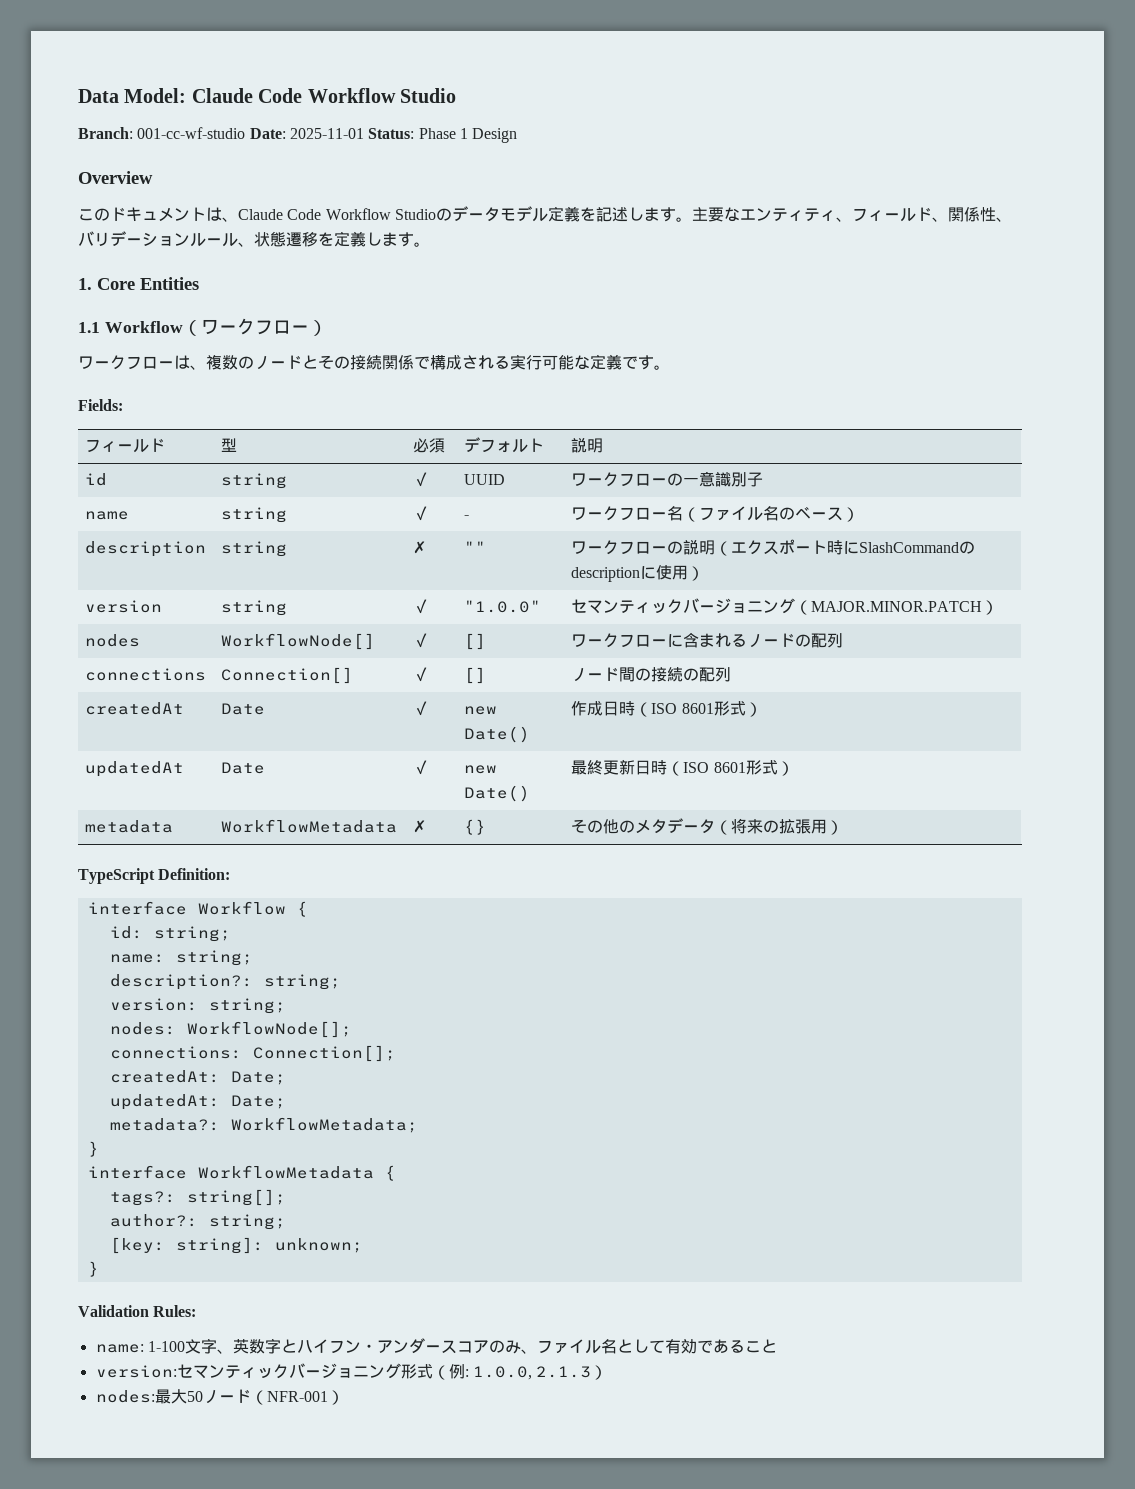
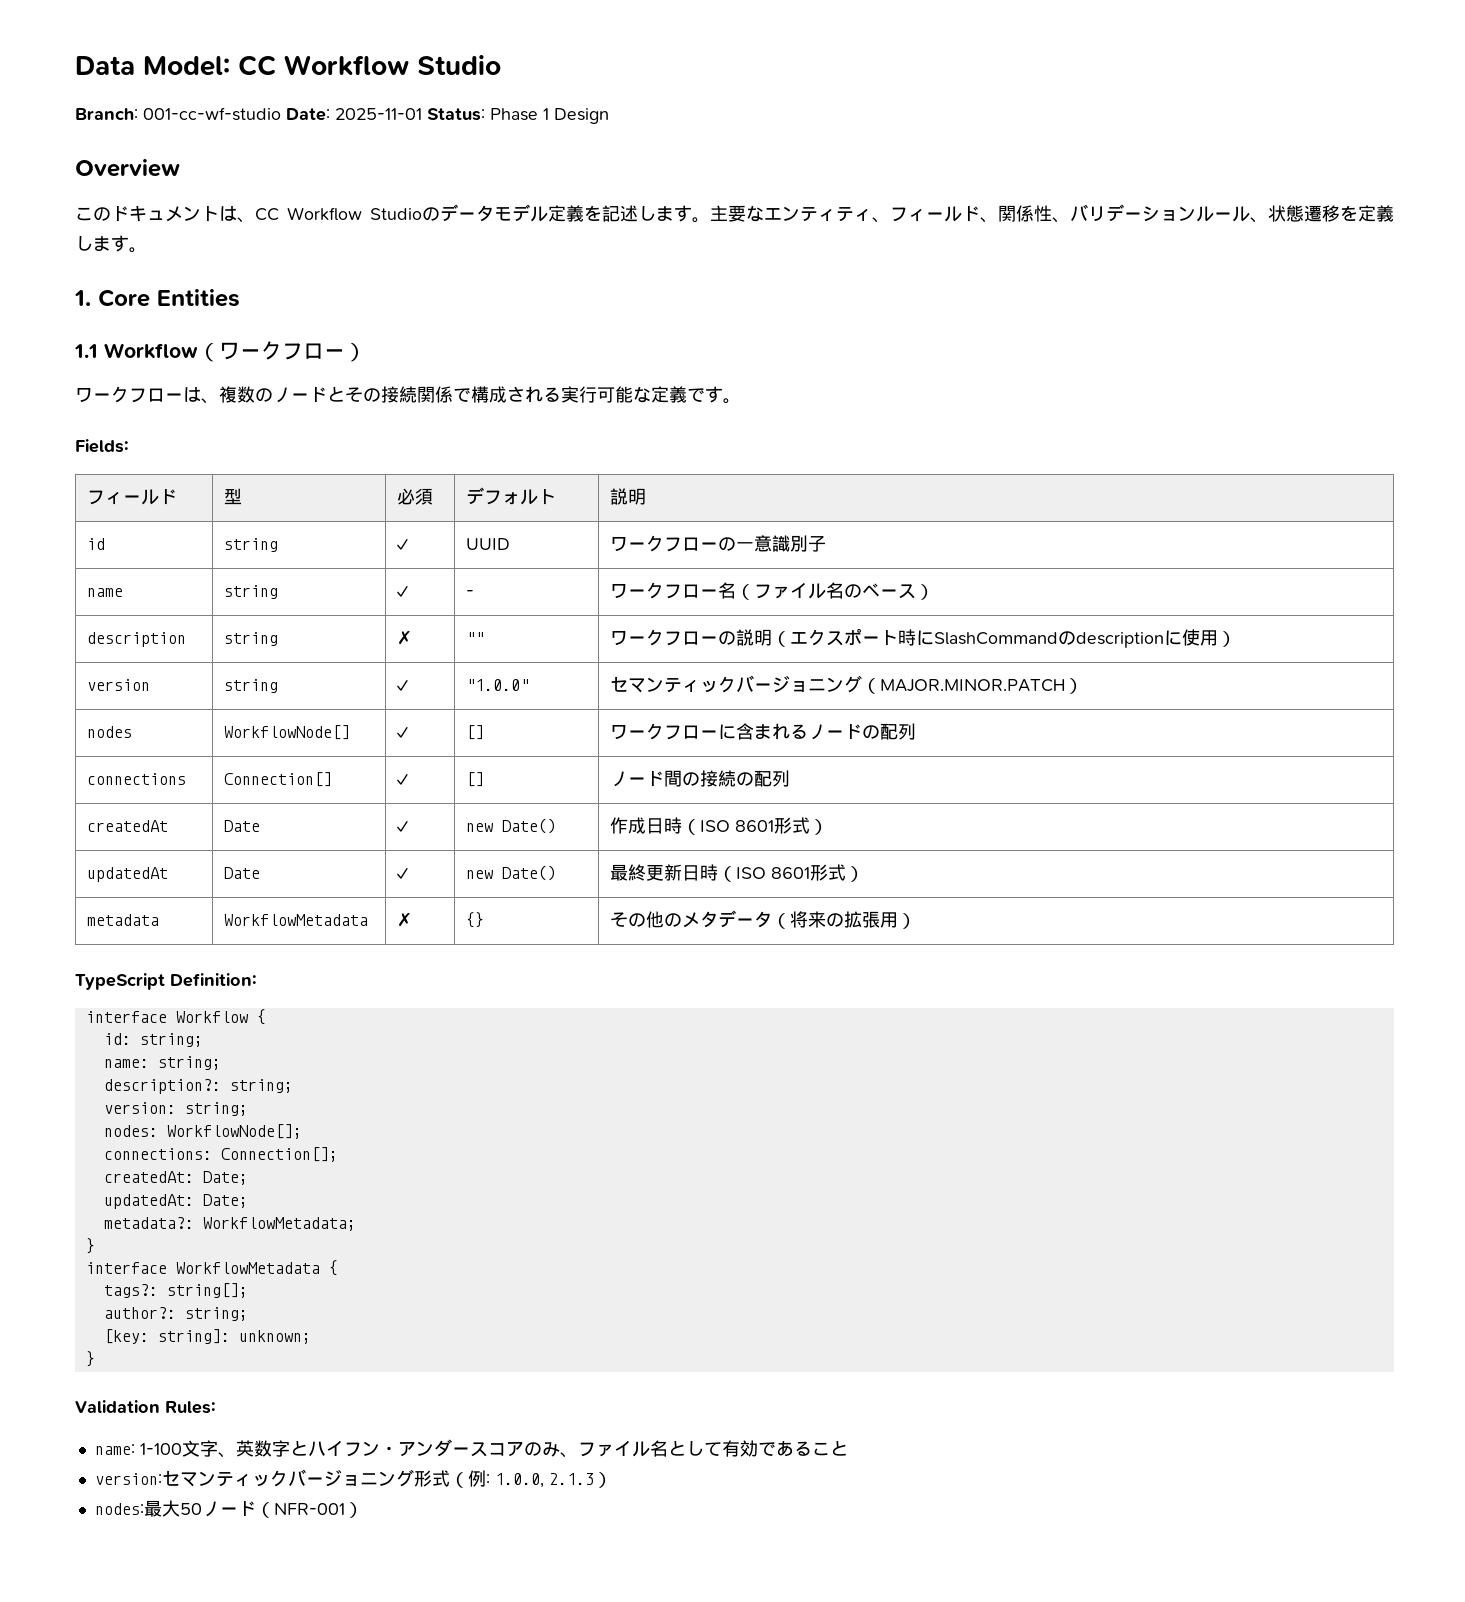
- Data Model: Claude Code Workflow Studio
+ Data Model: CC Workflow Studio
- このドキュメントは、Claude Code Workflow Studioのデータモデル定義を記述します。
+ このドキュメントは、CC Workflow Studioのデータモデル定義を記述します。

